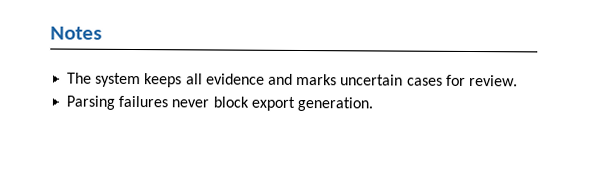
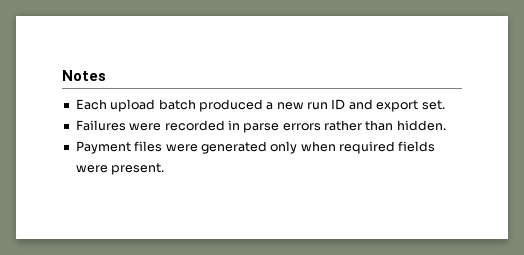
- The system keeps all evidence and marks uncertain cases for review.
- Parsing failures never block export generation.
+ Each upload batch produced a new run ID and export set.
+ Failures were recorded in parse errors rather than hidden.
+ Payment files were generated only when required fields were present.

